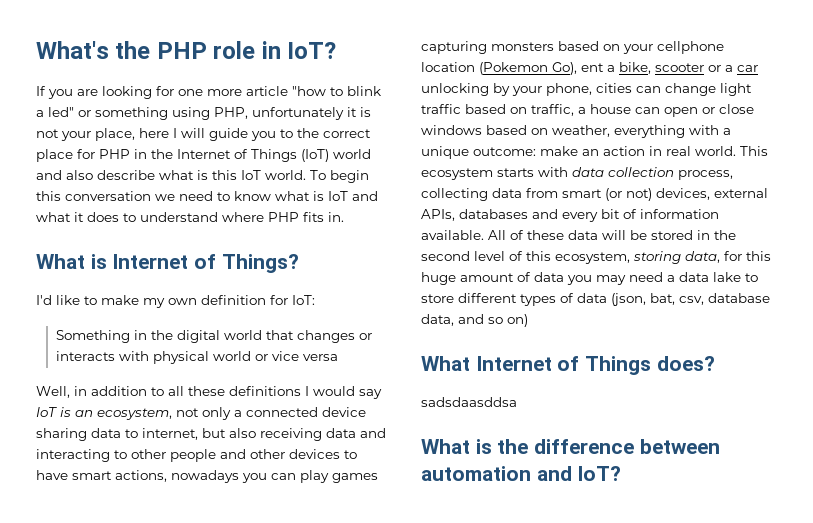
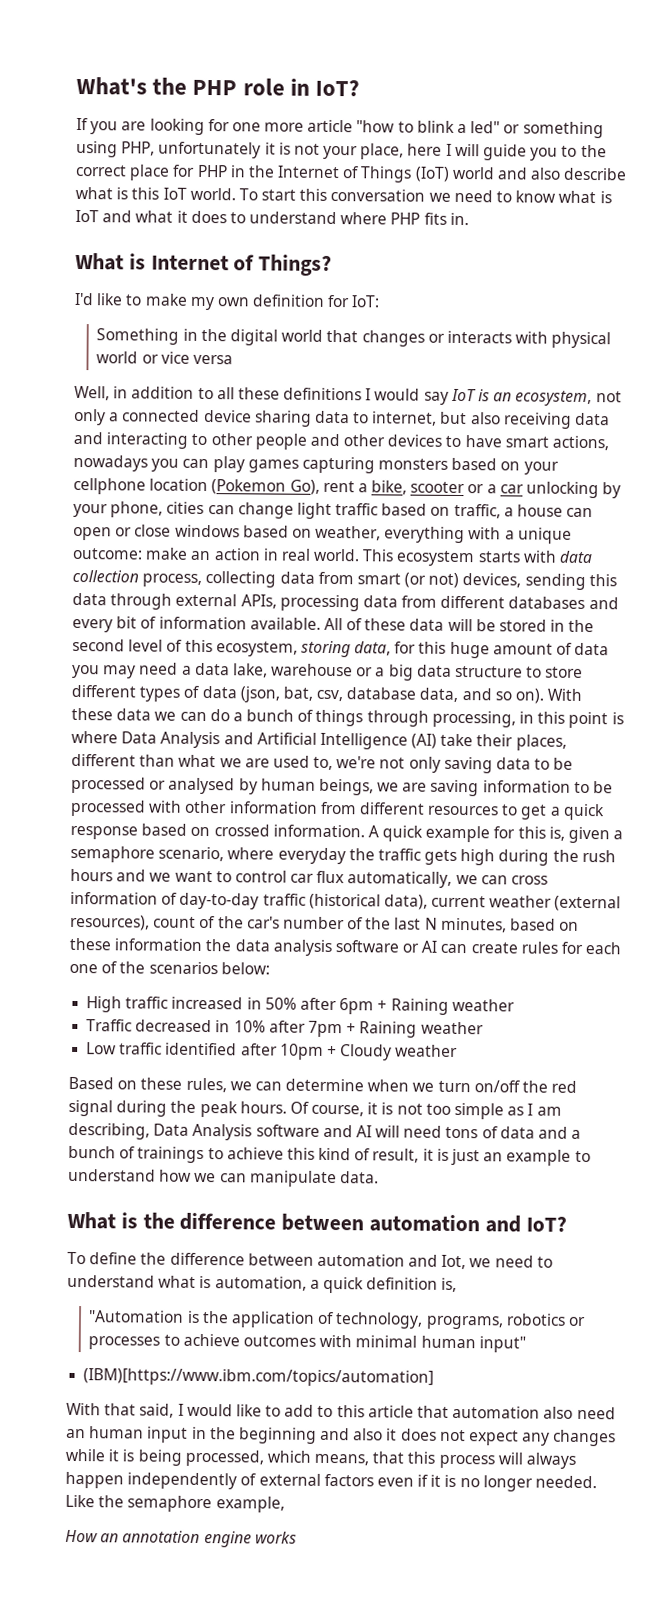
- To begin this conversation we need to know what is IoT and what it does to understand where PHP fits in.
+ To start this conversation we need to know what is IoT and what it does to understand where PHP fits in.
- Well, in addition to all these definitions I would say IoT is an ecosystem, not only a connected device sharing data to internet, but also receiving data and interacting to other people and other devices to have smart actions, nowadays you can play games capturing monsters based on your cellphone location (Pokemon Go), ent a bike, scooter or a car unlocking by your phone, cities can change light traffic based on traffic, a house can open or close windows based on weather, everything with a unique outcome:
+ Well, in addition to all these definitions I would say IoT is an ecosystem, not only a connected device sharing data to internet, but also receiving data and interacting to other people and other devices to have smart actions, nowadays you can play games capturing monsters based on your cellphone location (Pokemon Go), rent a bike, scooter or a car unlocking by your phone, cities can change light traffic based on traffic, a house can open or close windows based on weather, everything with a unique outcome:
- This ecosystem starts with data collection process, collecting data from smart (or not) devices, external APIs, databases and every bit of information available.
+ This ecosystem starts with data collection process, collecting data from smart (or not) devices, sending this data through external APIs, processing data from different databases and every bit of information available.
- All of these data will be stored in the second level of this ecosystem, storing data, for this huge amount of data you may need a data lake to store different types of data (json, bat, csv, database data, and so on)
- What Internet of Things does?
- sadsdaasddsa
+ All of these data will be stored in the second level of this ecosystem, storing data, for this huge amount of data you may need a data lake, warehouse or a big data structure to store different types of data (json, bat, csv, database data, and so on). With these data we can do a bunch of things through processing, in this point is where Data Analysis and Artificial Intelligence (AI) take their places, different than what we are used to, we're not only saving data to be processed or analysed by human beings, we are saving information to be processed with other information from different resources to get a quick response based on crossed information. A quick example for this is, given a semaphore scenario, where everyday the traffic gets high during the rush hours and we want to control car flux automatically, we can cross information of day-to-day traffic (historical data), current weather (external resources), count of the car's number of the last N minutes, based on these information the data analysis software or AI can create rules for each one of the scenarios below:
+ High traffic increased in 50% after 6pm + Raining weather
+ Traffic decreased in 10% after 7pm + Raining weather
+ Low traffic identified after 10pm + Cloudy weather
+ Based on these rules, we can determine when we turn on/off the red signal during the peak hours. Of course, it is not too simple as I am describing, Data Analysis software and AI will need tons of data and a bunch of trainings to achieve this kind of result, it is just an example to understand how we can manipulate data.
+ To define the difference between automation and Iot, we need to understand what is automation, a quick definition is,
+ "Automation is the application of technology, programs, robotics or processes to achieve outcomes with minimal human input"
+ (IBM)[https://www.ibm.com/topics/automation]
+ With that said, I would like to add to this article that automation also need an human input in the beginning and also it does not expect any changes while it is being processed, which means, that this process will always happen independently of external factors even if it is no longer needed. Like the semaphore example,
+ How an annotation engine works

